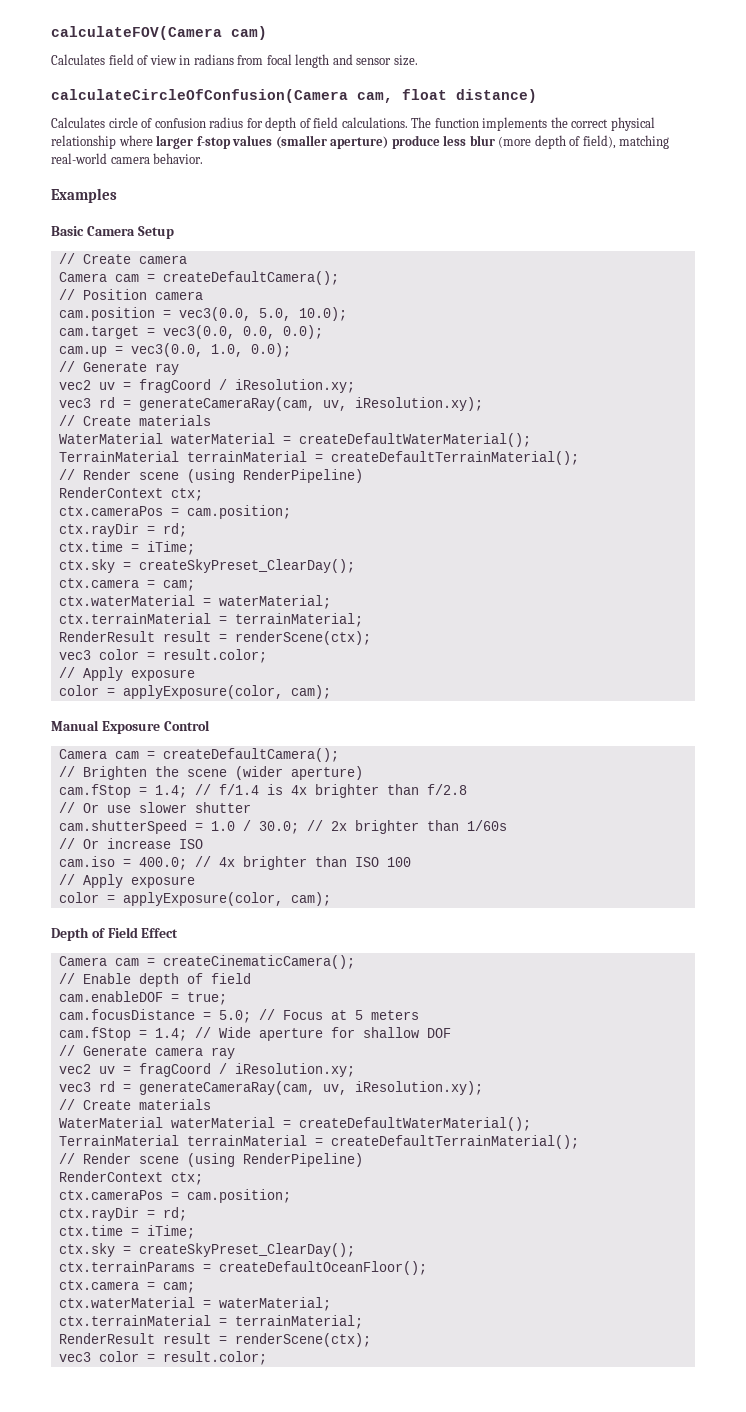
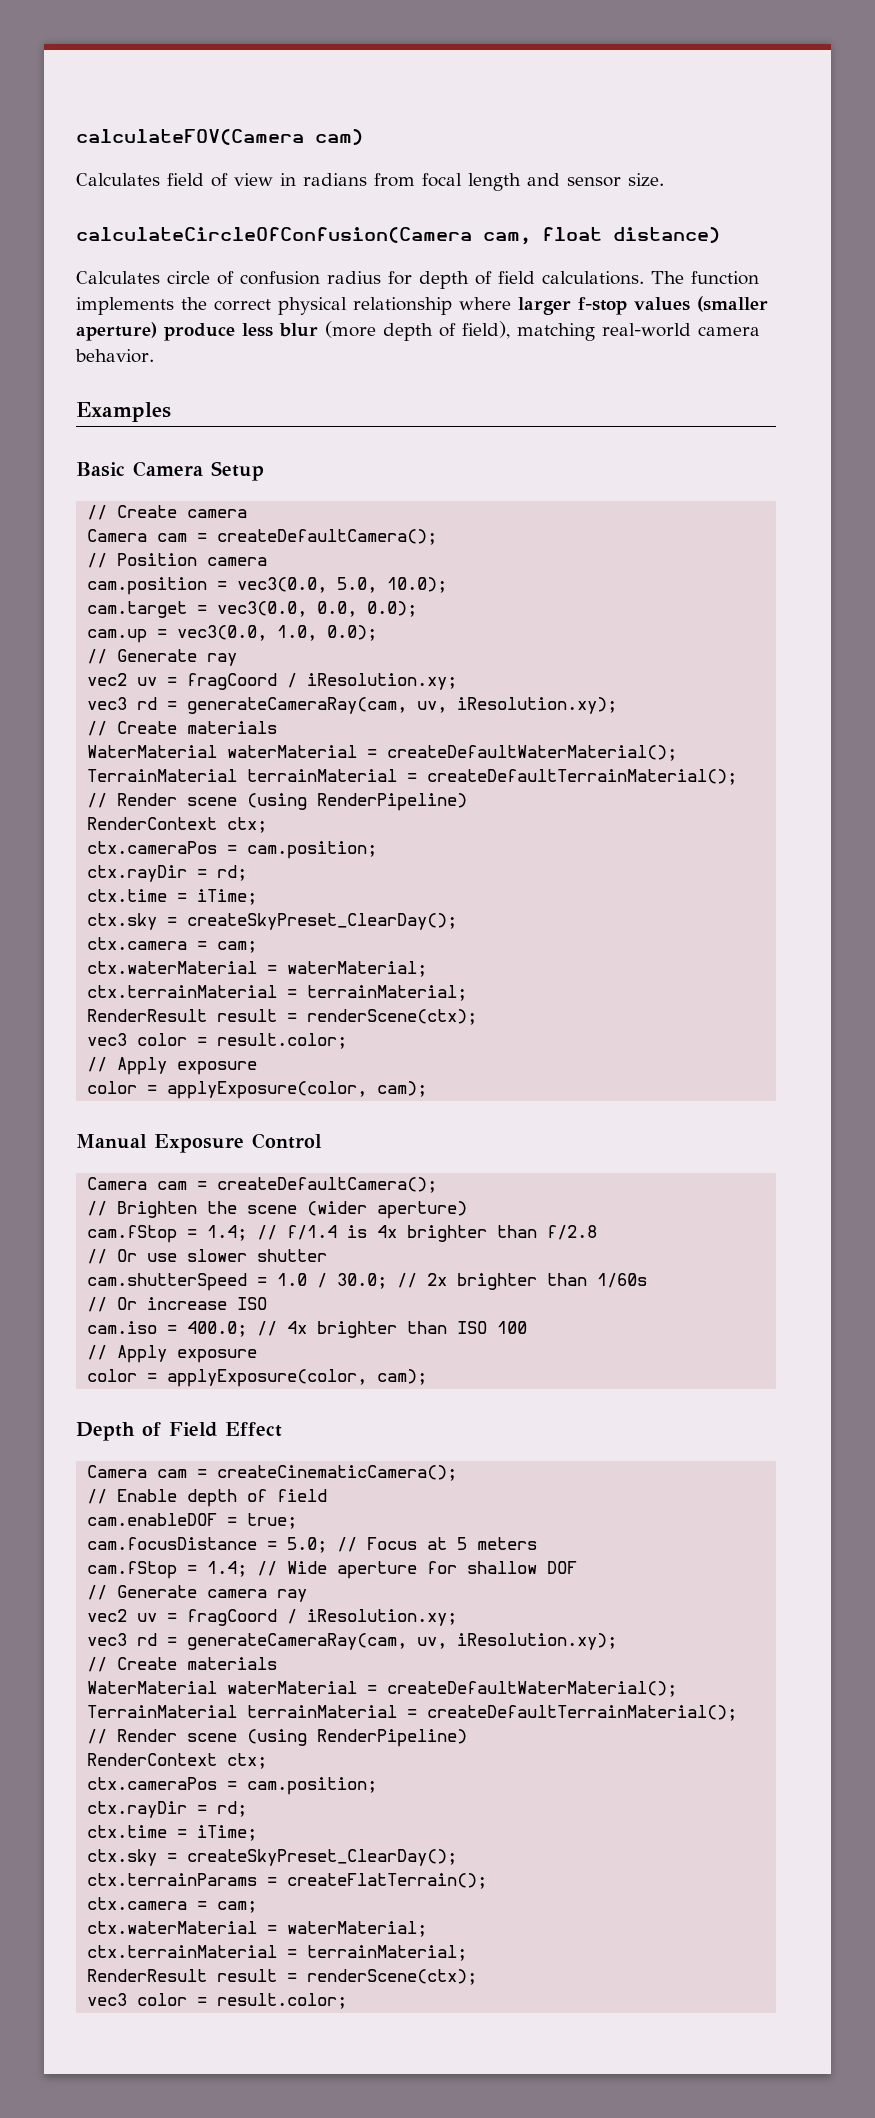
- ctx.terrainParams = createDefaultOceanFloor();
+ ctx.terrainParams = createFlatTerrain();

